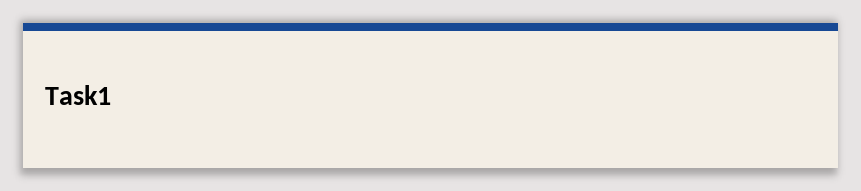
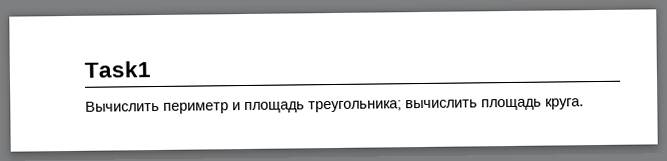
+ Вычислить периметр и площадь треугольника; вычислить площадь круга.

